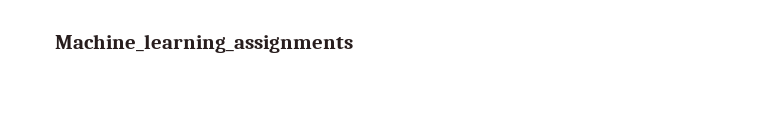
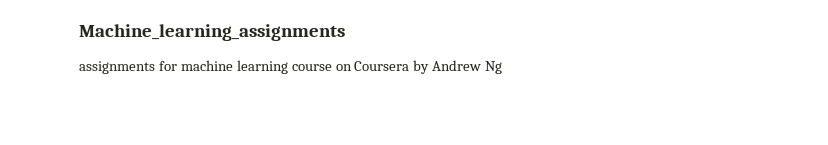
+ assignments for machine learning course on Coursera by Andrew Ng

